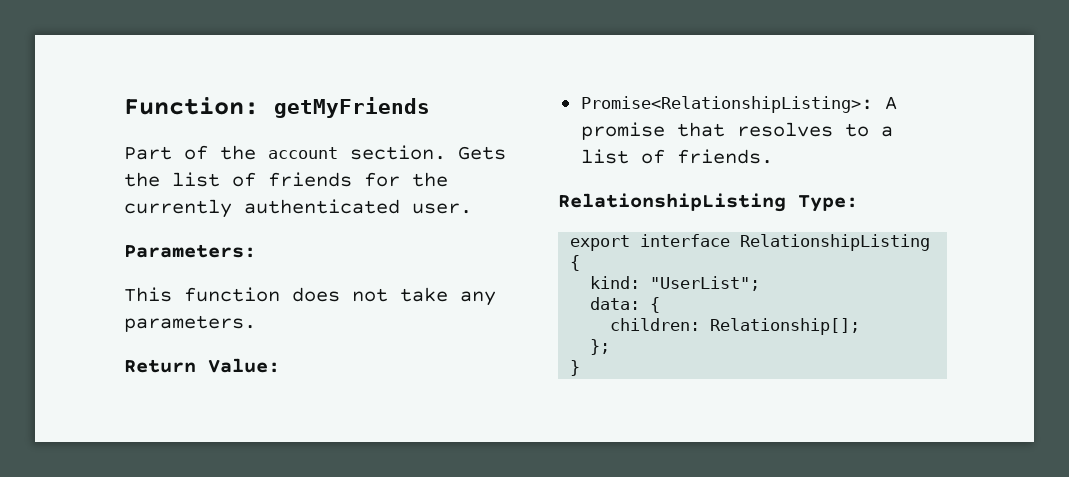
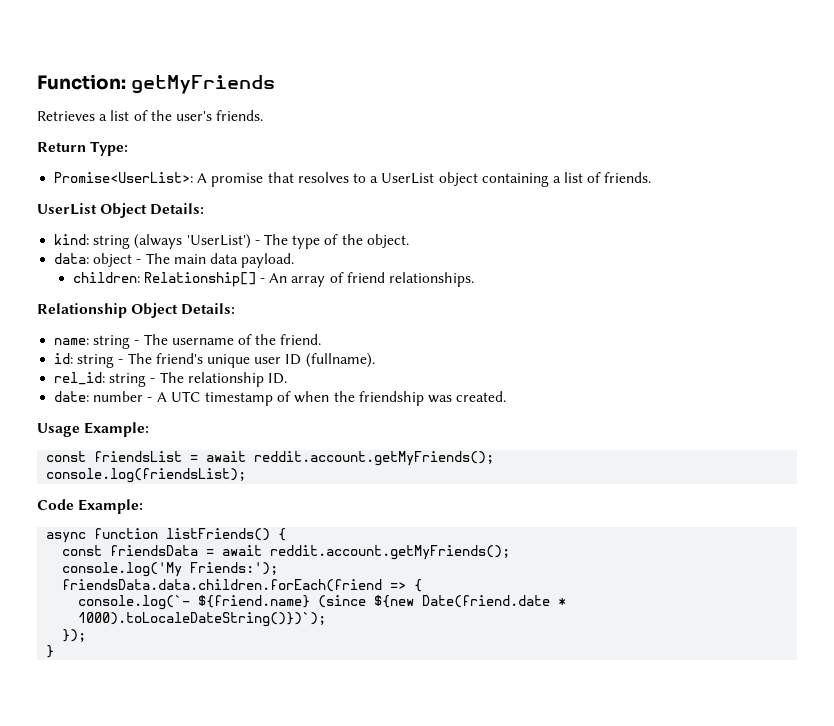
- Part of the account section. Gets the list of friends for the currently authenticated user.
- Parameters:
- This function does not take any parameters.
+ Retrieves a list of the user's friends.
- Return Value:
- Promise<RelationshipListing>: A promise that resolves to a list of friends.
+ Return Type:
+ Promise<UserList>: A promise that resolves to a UserList object containing a list of friends.
- RelationshipListing Type:
- export interface RelationshipListing {
- kind: "UserList";
- data: {
- children: Relationship[];
- };
+ UserList Object Details:
+ kind: string (always 'UserList') - The type of the object.
+ data: object - The main data payload.
+ children: Relationship[] - An array of friend relationships.
+ Relationship Object Details:
+ name: string - The username of the friend.
+ id: string - The friend's unique user ID (fullname).
+ rel_id: string - The relationship ID.
+ date: number - A UTC timestamp of when the friendship was created.
+ Usage Example:
+ const friendsList = await reddit.account.getMyFriends();
+ console.log(friendsList);
+ Code Example:
+ async function listFriends() {
+ const friendsData = await reddit.account.getMyFriends();
+ console.log('My Friends:');
+ friendsData.data.children.forEach(friend => {
+ console.log(`- ${friend.name} (since ${new Date(friend.date * 1000).toLocaleDateString()})`);
+ });

